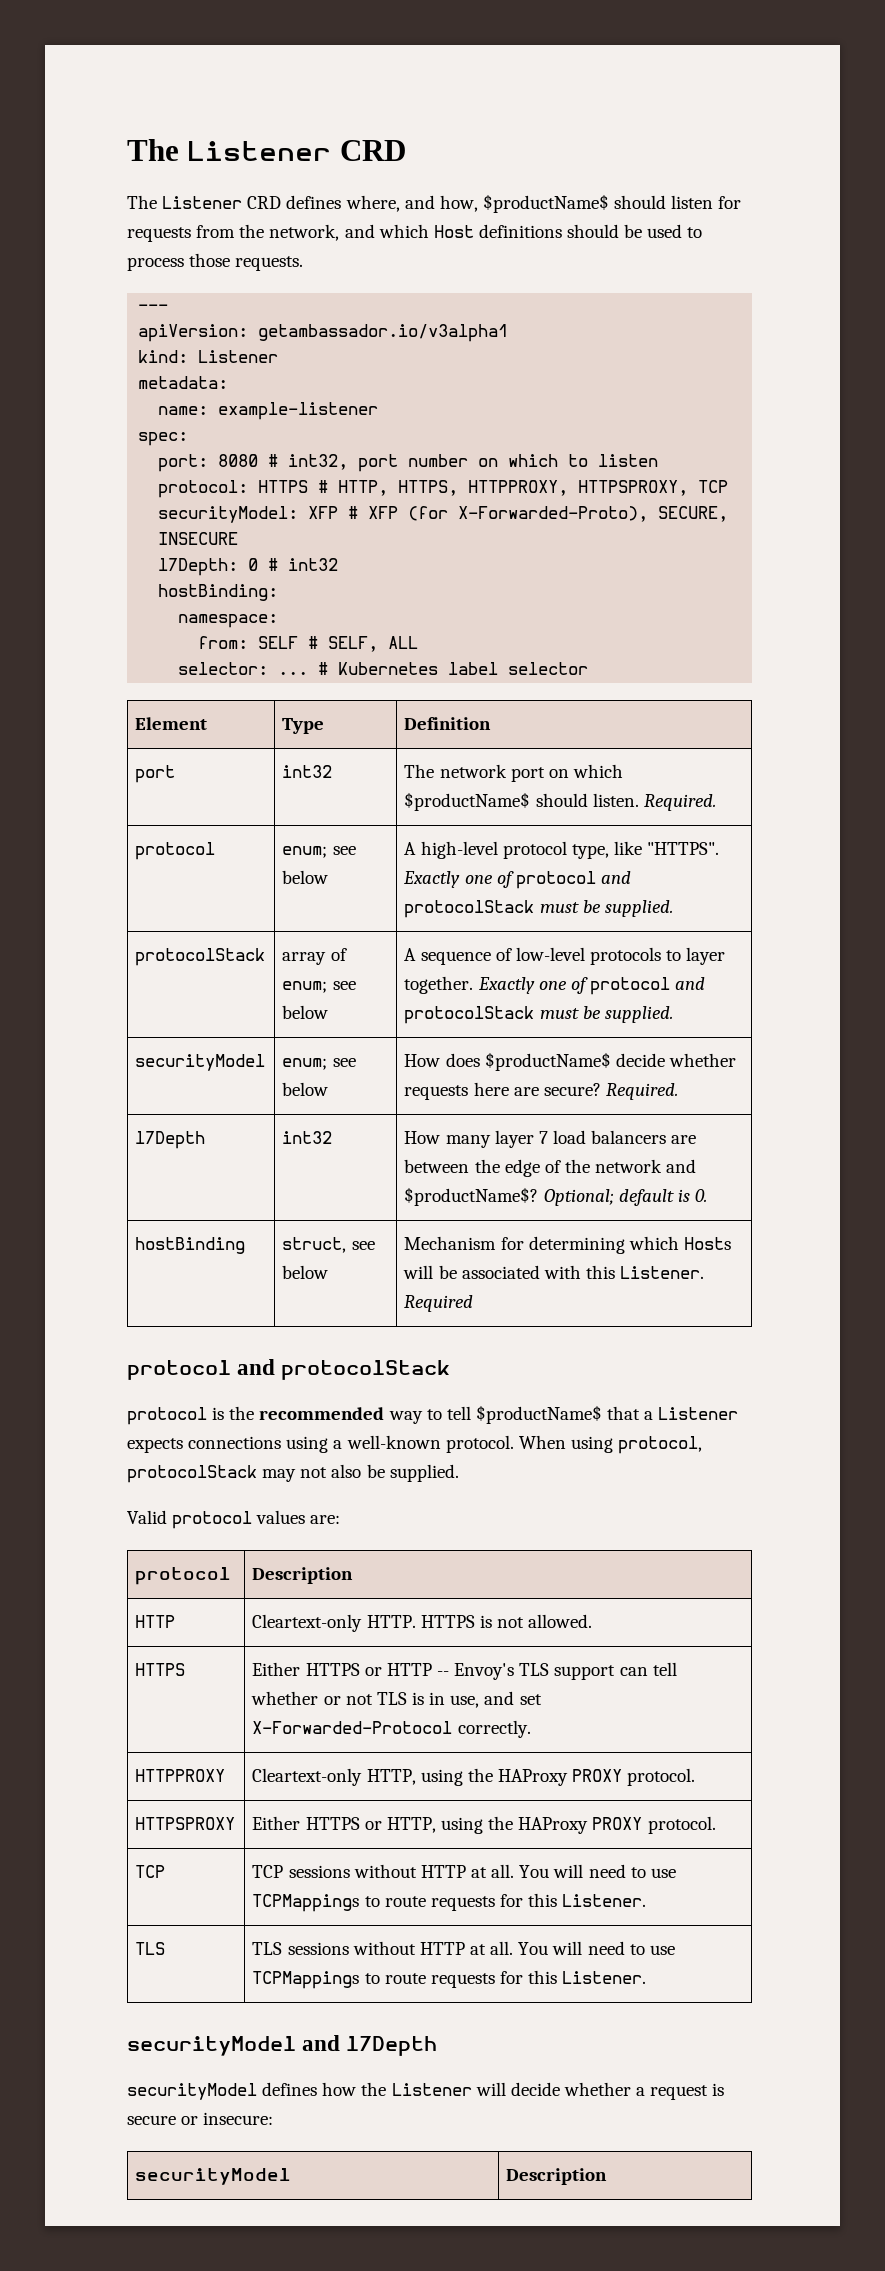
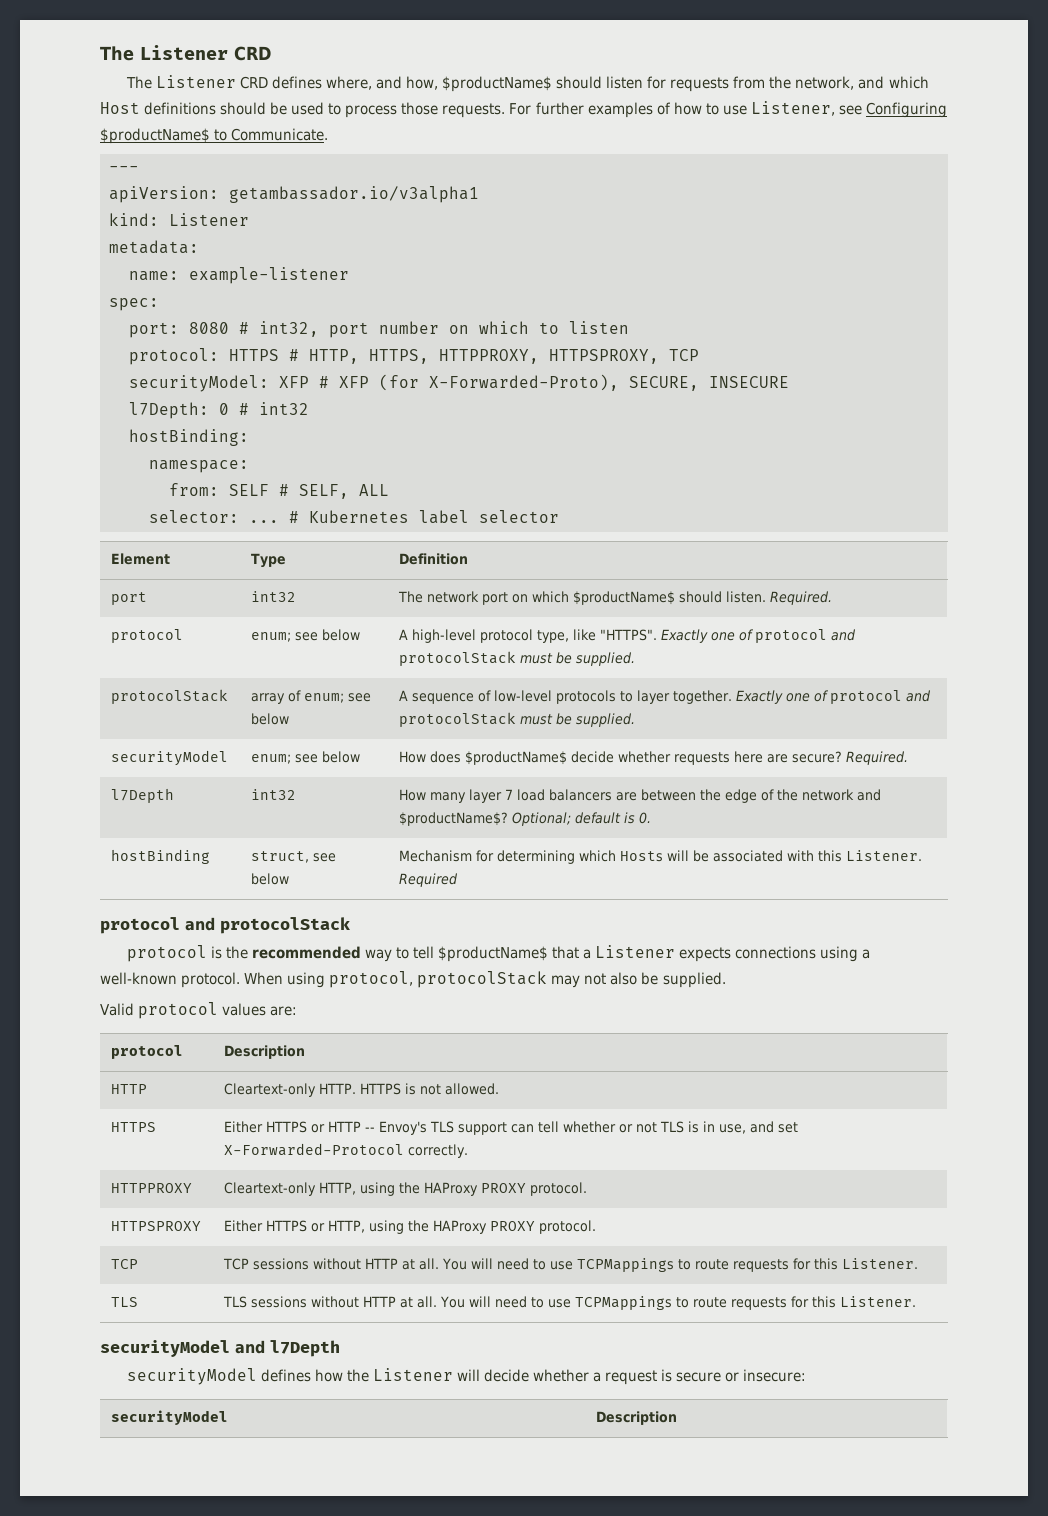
+ For further examples of how to use Listener, see Configuring $productName$ to Communicate.

